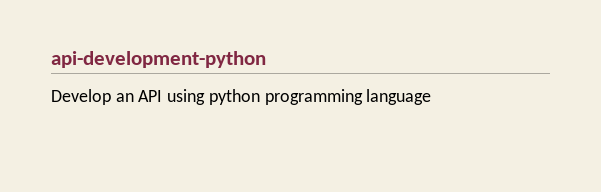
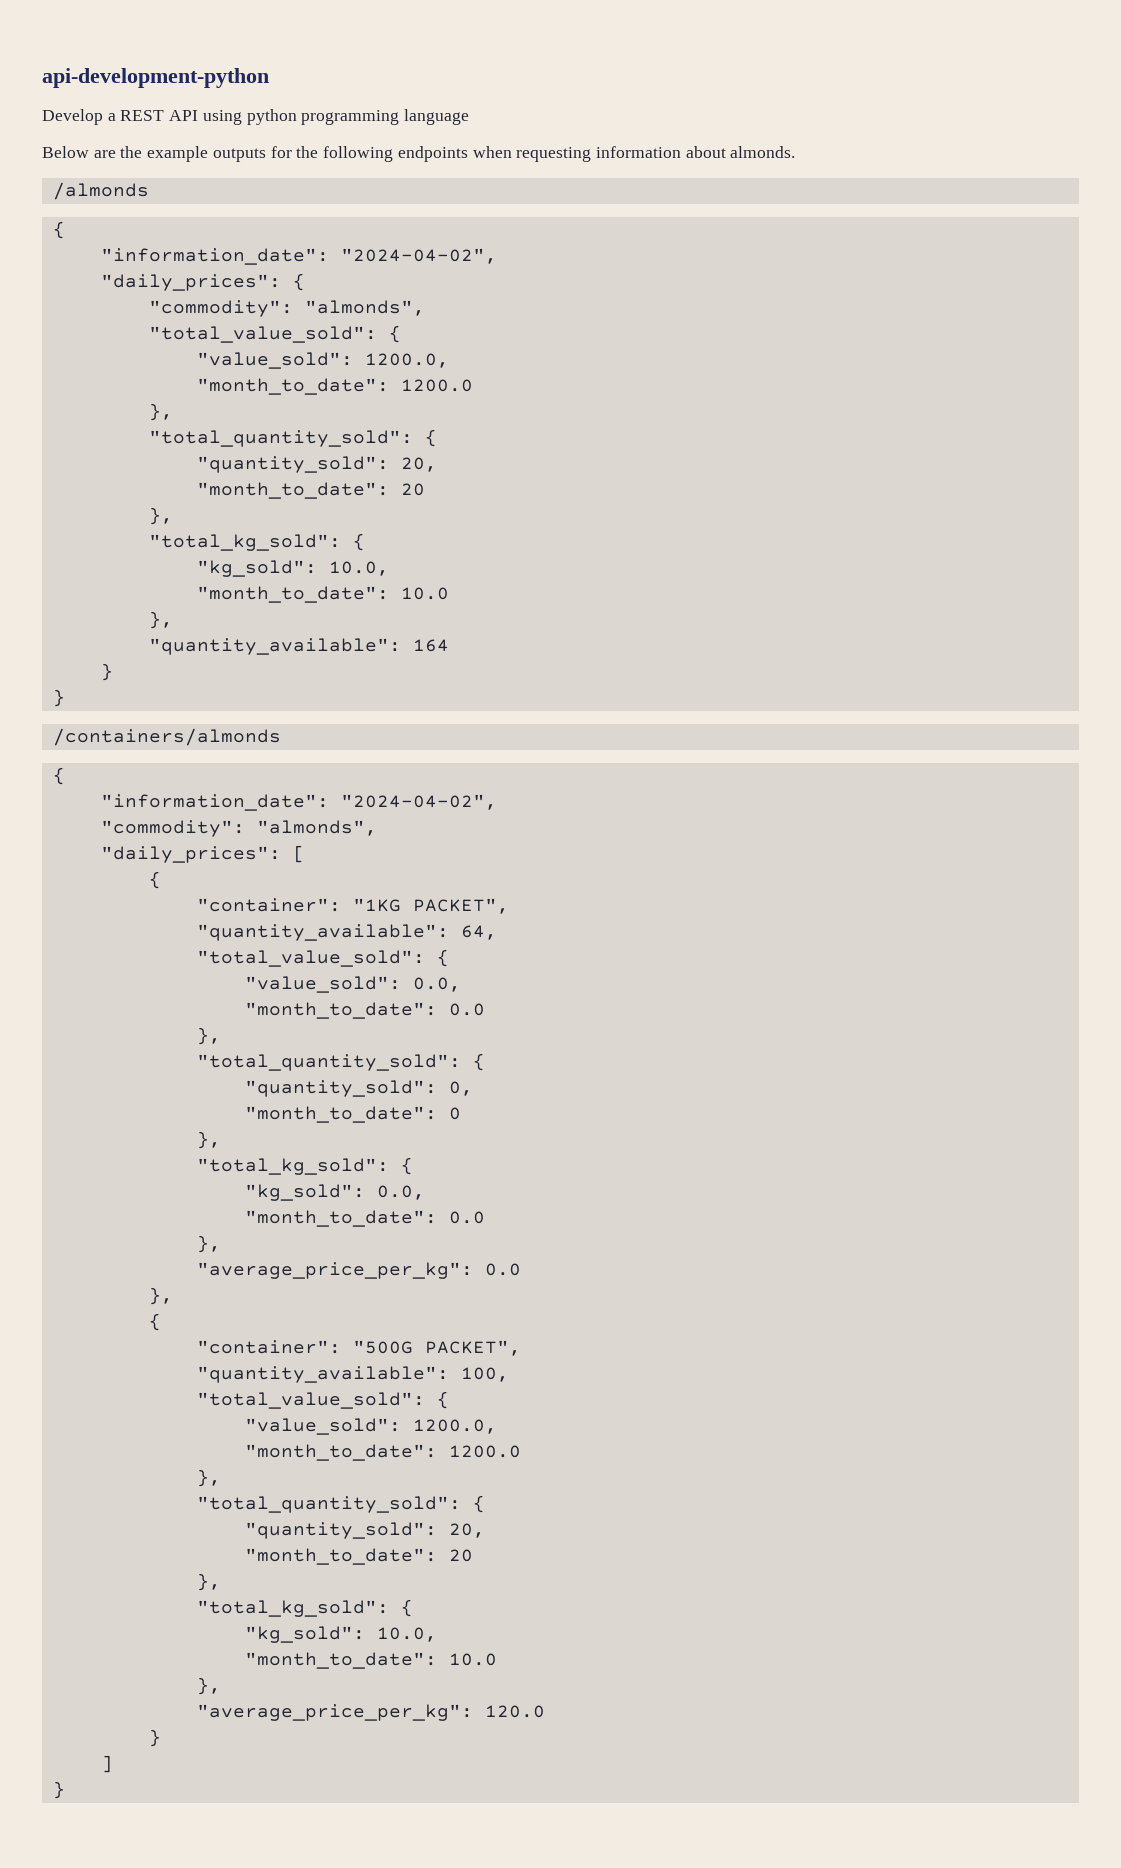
- Develop an API using python programming language
+ Develop a REST API using python programming language
+ Below are the example outputs for the following endpoints when requesting information about almonds.
+ /almonds
+ {
+ "information_date": "2024-04-02",
+ "daily_prices": {
+ "commodity": "almonds",
+ "total_value_sold": {
+ "value_sold": 1200.0,
+ "month_to_date": 1200.0
+ },
+ "total_quantity_sold": {
+ "quantity_sold": 20,
+ "month_to_date": 20
+ },
+ "total_kg_sold": {
+ "kg_sold": 10.0,
+ "month_to_date": 10.0
+ },
+ "quantity_available": 164
+ }
+ }
+ /containers/almonds
+ {
+ "information_date": "2024-04-02",
+ "commodity": "almonds",
+ "daily_prices": [
+ {
+ "container": "1KG PACKET",
+ "quantity_available": 64,
+ "total_value_sold": {
+ "value_sold": 0.0,
+ "month_to_date": 0.0
+ },
+ "total_quantity_sold": {
+ "quantity_sold": 0,
+ "month_to_date": 0
+ },
+ "total_kg_sold": {
+ "kg_sold": 0.0,
+ "month_to_date": 0.0
+ },
+ "average_price_per_kg": 0.0
+ },
+ {
+ "container": "500G PACKET",
+ "quantity_available": 100,
+ "total_value_sold": {
+ "value_sold": 1200.0,
+ "month_to_date": 1200.0
+ },
+ "total_quantity_sold": {
+ "quantity_sold": 20,
+ "month_to_date": 20
+ },
+ "total_kg_sold": {
+ "kg_sold": 10.0,
+ "month_to_date": 10.0
+ },
+ "average_price_per_kg": 120.0
+ }
+ ]
+ }

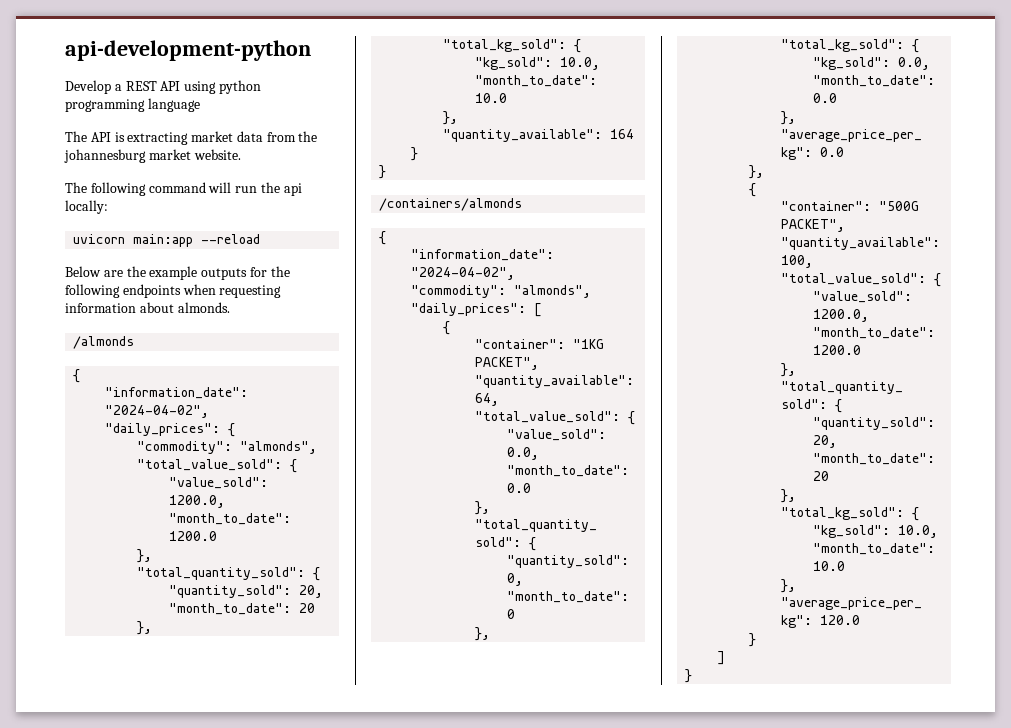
+ The API is extracting market data from the johannesburg market website.
+ The following command will run the api locally:
+ uvicorn main:app --reload

